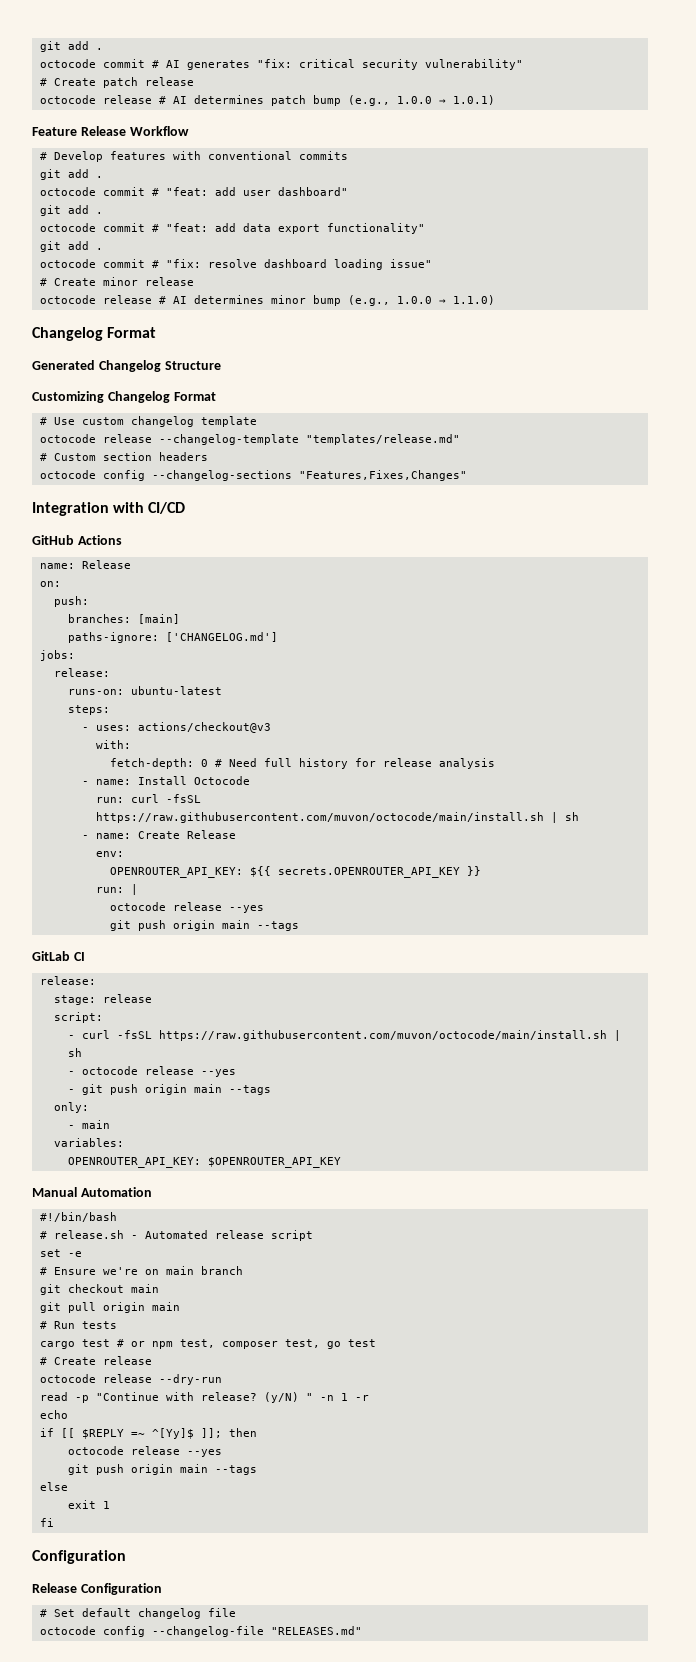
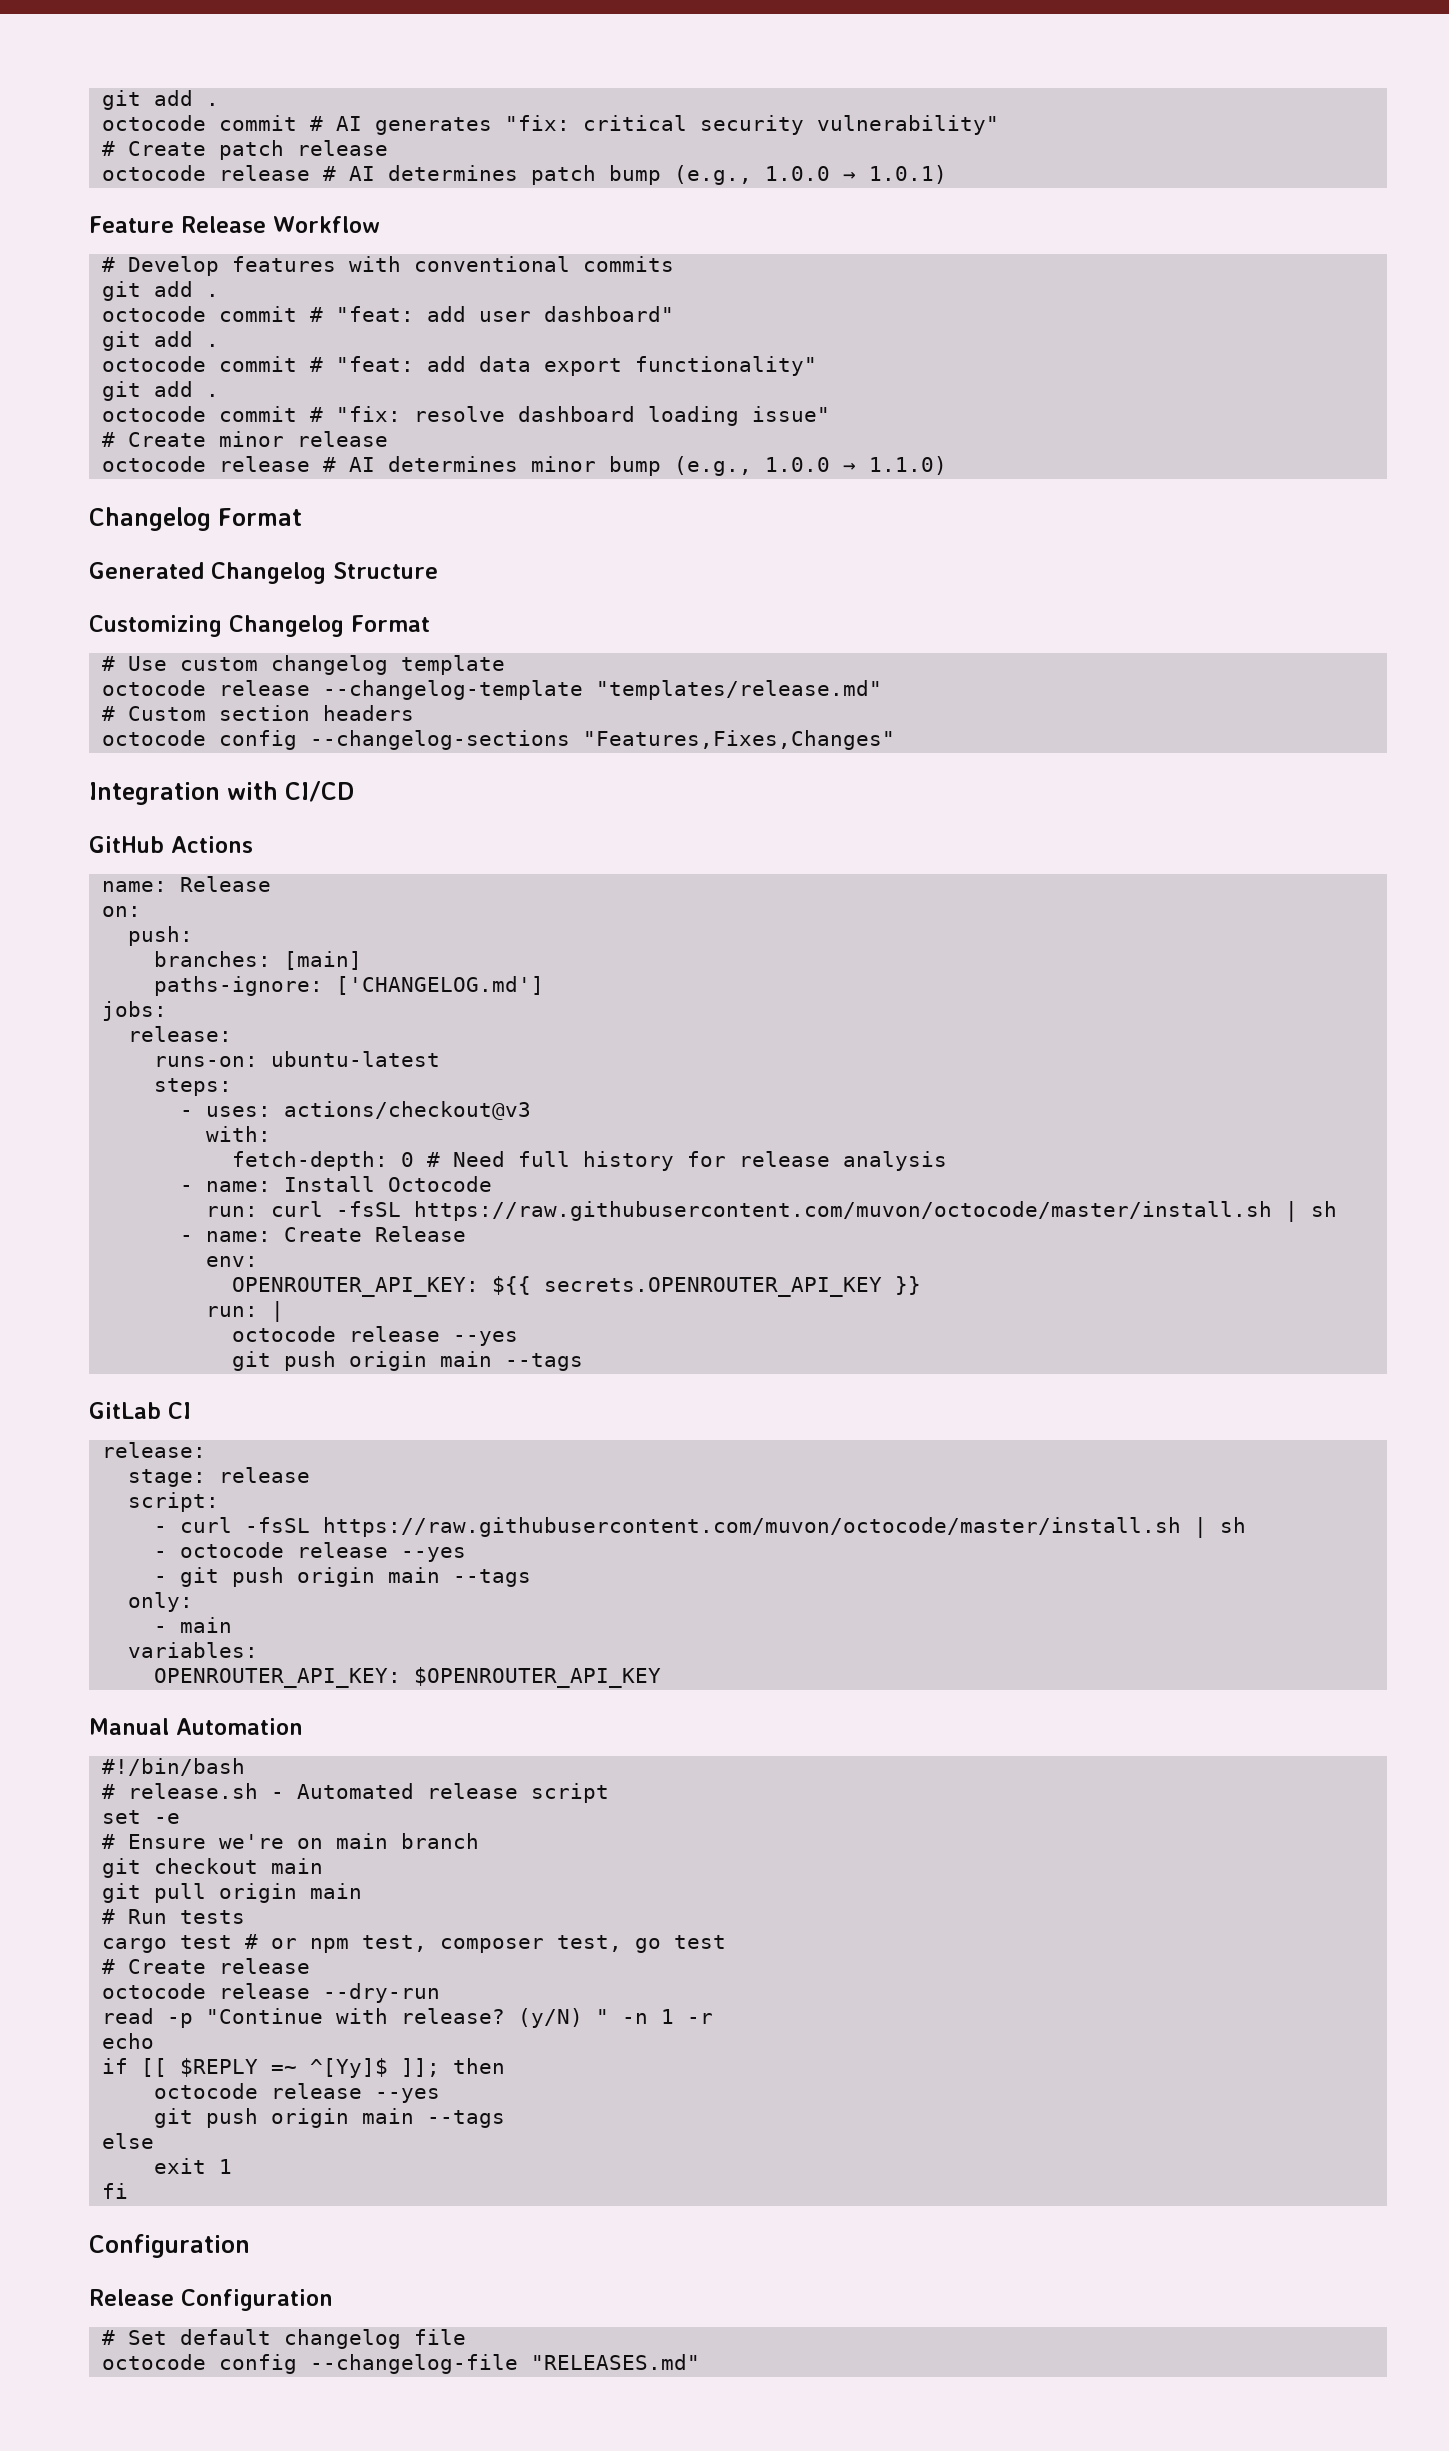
- run: curl -fsSL https://raw.githubusercontent.com/muvon/octocode/main/install.sh | sh
+ run: curl -fsSL https://raw.githubusercontent.com/muvon/octocode/master/install.sh | sh
- - curl -fsSL https://raw.githubusercontent.com/muvon/octocode/main/install.sh | sh
+ - curl -fsSL https://raw.githubusercontent.com/muvon/octocode/master/install.sh | sh

